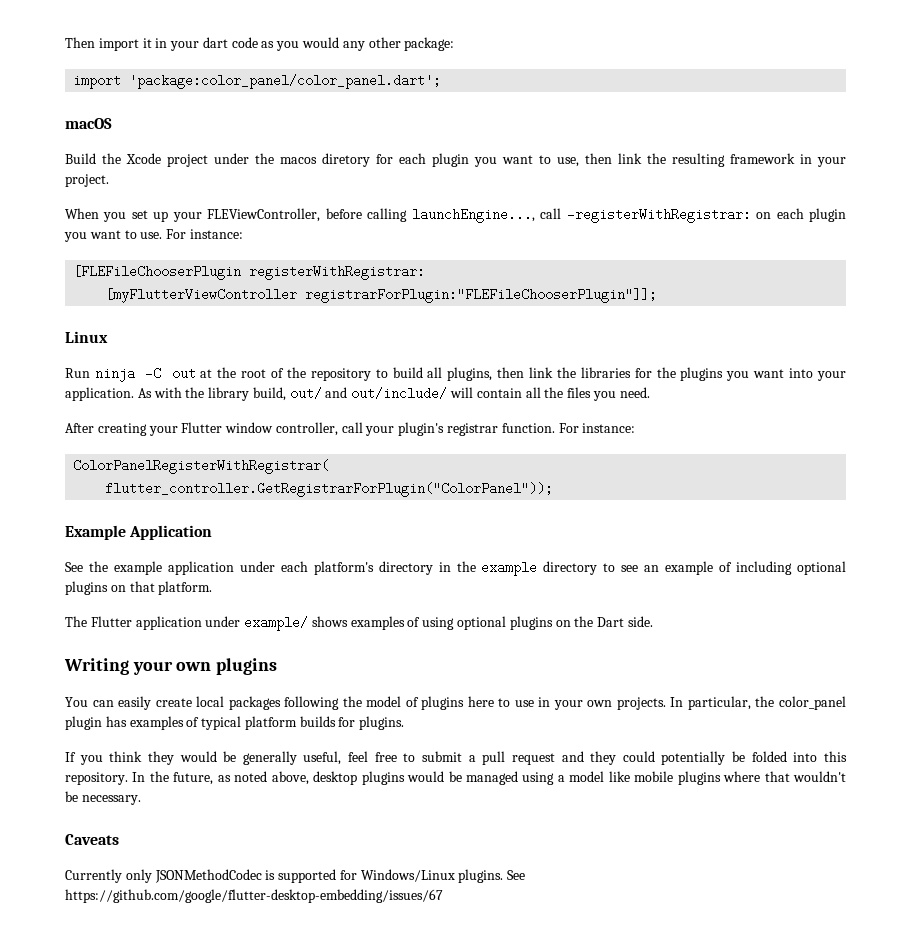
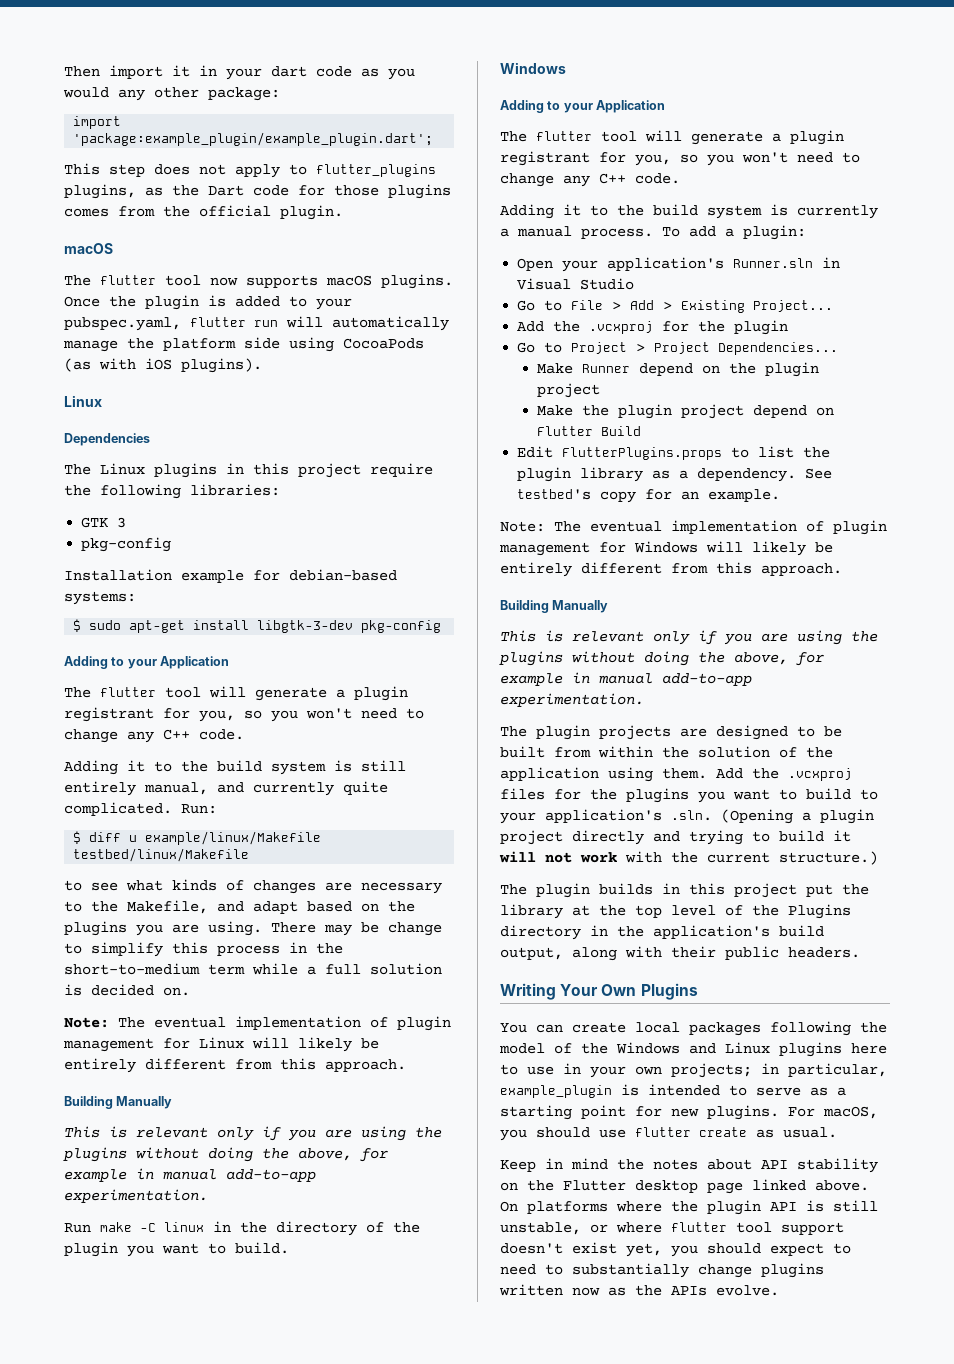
- import 'package:color_panel/color_panel.dart';
+ import 'package:example_plugin/example_plugin.dart';
+ This step does not apply to flutter_plugins plugins, as the Dart code for those plugins comes from the official plugin.
  macOS
- Build the Xcode project under the macos diretory for each plugin you want to use, then link the resulting framework in your project.
- When you set up your FLEViewController, before calling launchEngine..., call -registerWithRegistrar: on each plugin you want to use. For instance:
- [FLEFileChooserPlugin registerWithRegistrar:
- [myFlutterViewController registrarForPlugin:"FLEFileChooserPlugin"]];
+ The flutter tool now supports macOS plugins. Once the plugin is added to your pubspec.yaml, flutter run will automatically manage the platform side using CocoaPods (as with iOS plugins).
  Linux
- Run ninja -C out at the root of the repository to build all plugins, then link the libraries for the plugins you want into your application. As with the library build, out/ and out/include/ will contain all the files you need.
- After creating your Flutter window controller, call your plugin's registrar function. For instance:
- ColorPanelRegisterWithRegistrar(
- flutter_controller.GetRegistrarForPlugin("ColorPanel"));
- Example Application
- See the example application under each platform's directory in the example directory to see an example of including optional plugins on that platform.
- The Flutter application under example/ shows examples of using optional plugins on the Dart side.
- Writing your own plugins
+ Dependencies
+ The Linux plugins in this project require the following libraries:
+ GTK 3
+ pkg-config
+ Installation example for debian-based systems:
+ $ sudo apt-get install libgtk-3-dev pkg-config
+ Adding to your Application
+ The flutter tool will generate a plugin registrant for you, so you won't need to change any C++ code.
+ Adding it to the build system is still entirely manual, and currently quite complicated. Run:
+ $ diff u example/linux/Makefile testbed/linux/Makefile
+ to see what kinds of changes are necessary to the Makefile, and adapt based on the plugins you are using. There may be change to simplify this process in the short-to-medium term while a full solution is decided on.
+ Note: The eventual implementation of plugin management for Linux will likely be entirely different from this approach.
+ Building Manually
+ This is relevant only if you are using the plugins without doing the above, for example in manual add-to-app experimentation.
+ Run make -C linux in the directory of the plugin you want to build.
+ Windows
+ Adding to your Application
+ The flutter tool will generate a plugin registrant for you, so you won't need to change any C++ code.
+ Adding it to the build system is currently a manual process. To add a plugin:
+ Open your application's Runner.sln in Visual Studio
+ Go to File > Add > Existing Project...
+ Add the .vcxproj for the plugin
+ Go to Project > Project Dependencies...
+ Make Runner depend on the plugin project
+ Make the plugin project depend on Flutter Build
+ Edit FlutterPlugins.props to list the plugin library as a dependency. See testbed's copy for an example.
+ Note: The eventual implementation of plugin management for Windows will likely be entirely different from this approach.
+ Building Manually
+ This is relevant only if you are using the plugins without doing the above, for example in manual add-to-app experimentation.
+ The plugin projects are designed to be built from within the solution of the application using them. Add the .vcxproj files for the plugins you want to build to your application's .sln. (Opening a plugin project directly and trying to build it will not work with the current structure.)
+ The plugin builds in this project put the library at the top level of the Plugins directory in the application's build output, along with their public headers.
+ Writing Your Own Plugins
- You can easily create local packages following the model of plugins here to use in your own projects. In particular, the color_panel plugin has examples of typical platform builds for plugins.
- If you think they would be generally useful, feel free to submit a pull request and they could potentially be folded into this repository. In the future, as noted above, desktop plugins would be managed using a model like mobile plugins where that wouldn't be necessary.
- Caveats
- Currently only JSONMethodCodec is supported for Windows/Linux plugins. See https://github.com/google/flutter-desktop-embedding/issues/67
+ You can create local packages following the model of the Windows and Linux plugins here to use in your own projects; in particular, example_plugin is intended to serve as a starting point for new plugins. For macOS, you should use flutter create as usual.
+ Keep in mind the notes about API stability on the Flutter desktop page linked above. On platforms where the plugin API is still unstable, or where flutter tool support doesn't exist yet, you should expect to need to substantially change plugins written now as the APIs evolve.

